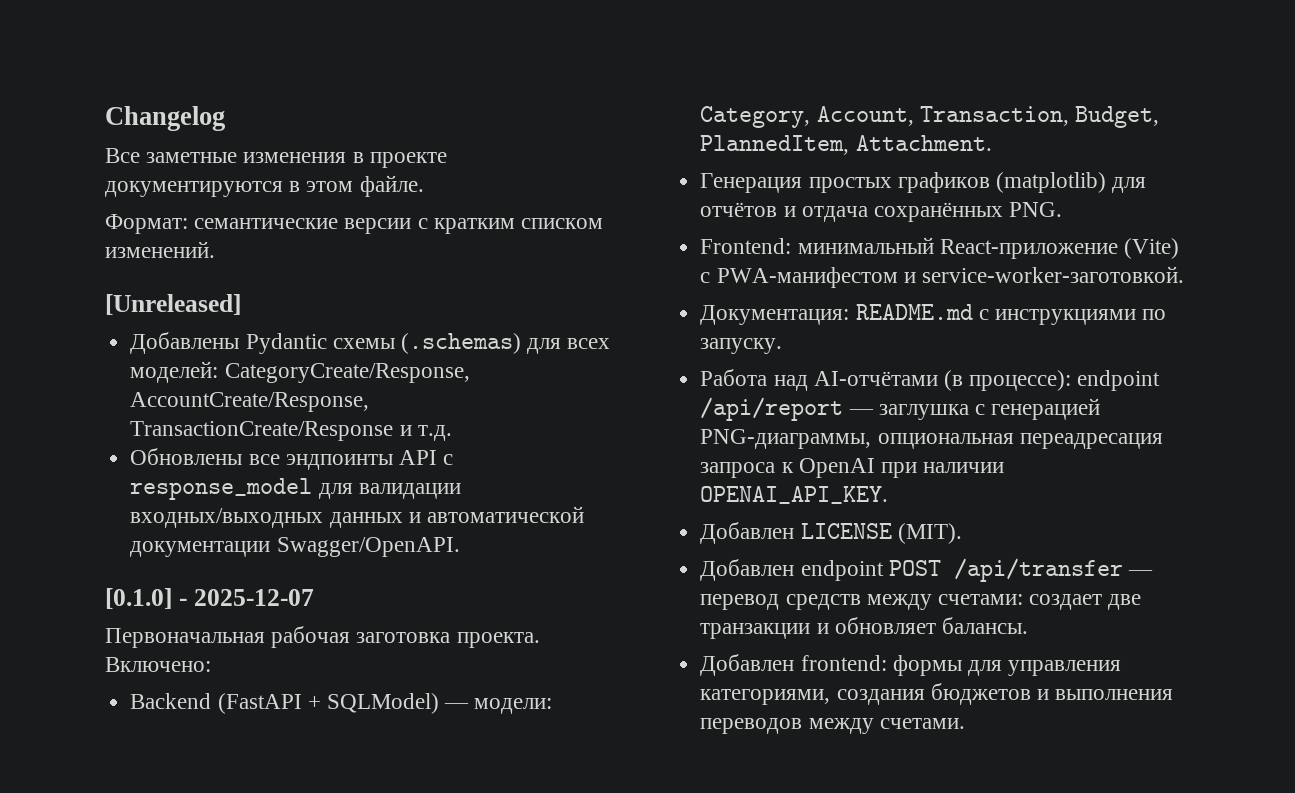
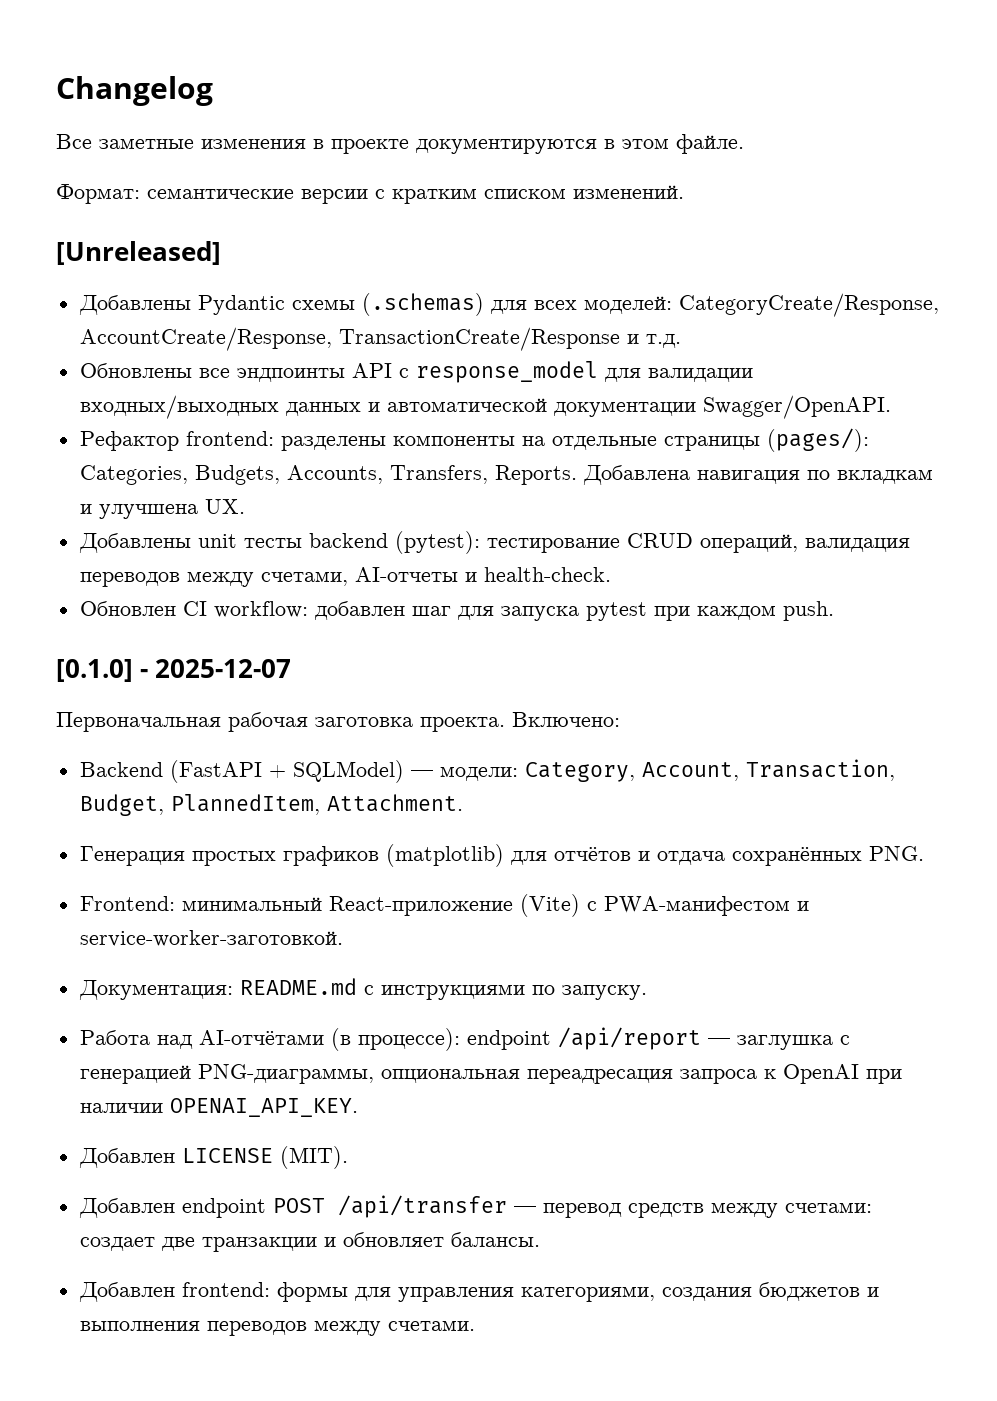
+ Рефактор frontend: разделены компоненты на отдельные страницы (pages/): Categories, Budgets, Accounts, Transfers, Reports. Добавлена навигация по вкладкам и улучшена UX.
+ Добавлены unit тесты backend (pytest): тестирование CRUD операций, валидация переводов между счетами, AI-отчеты и health-check.
+ Обновлен CI workflow: добавлен шаг для запуска pytest при каждом push.

